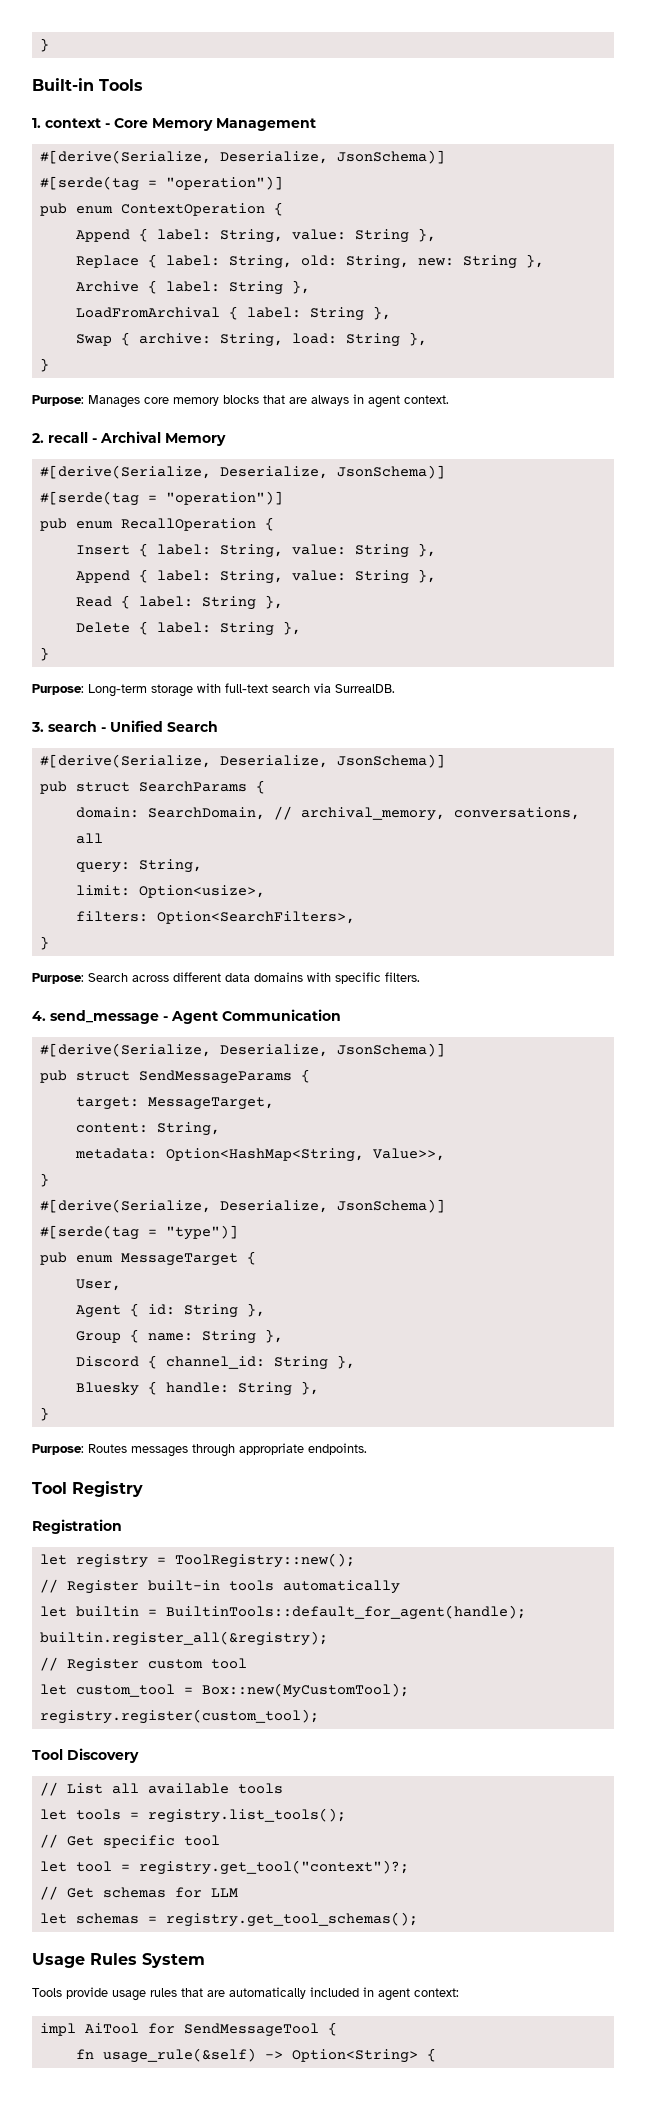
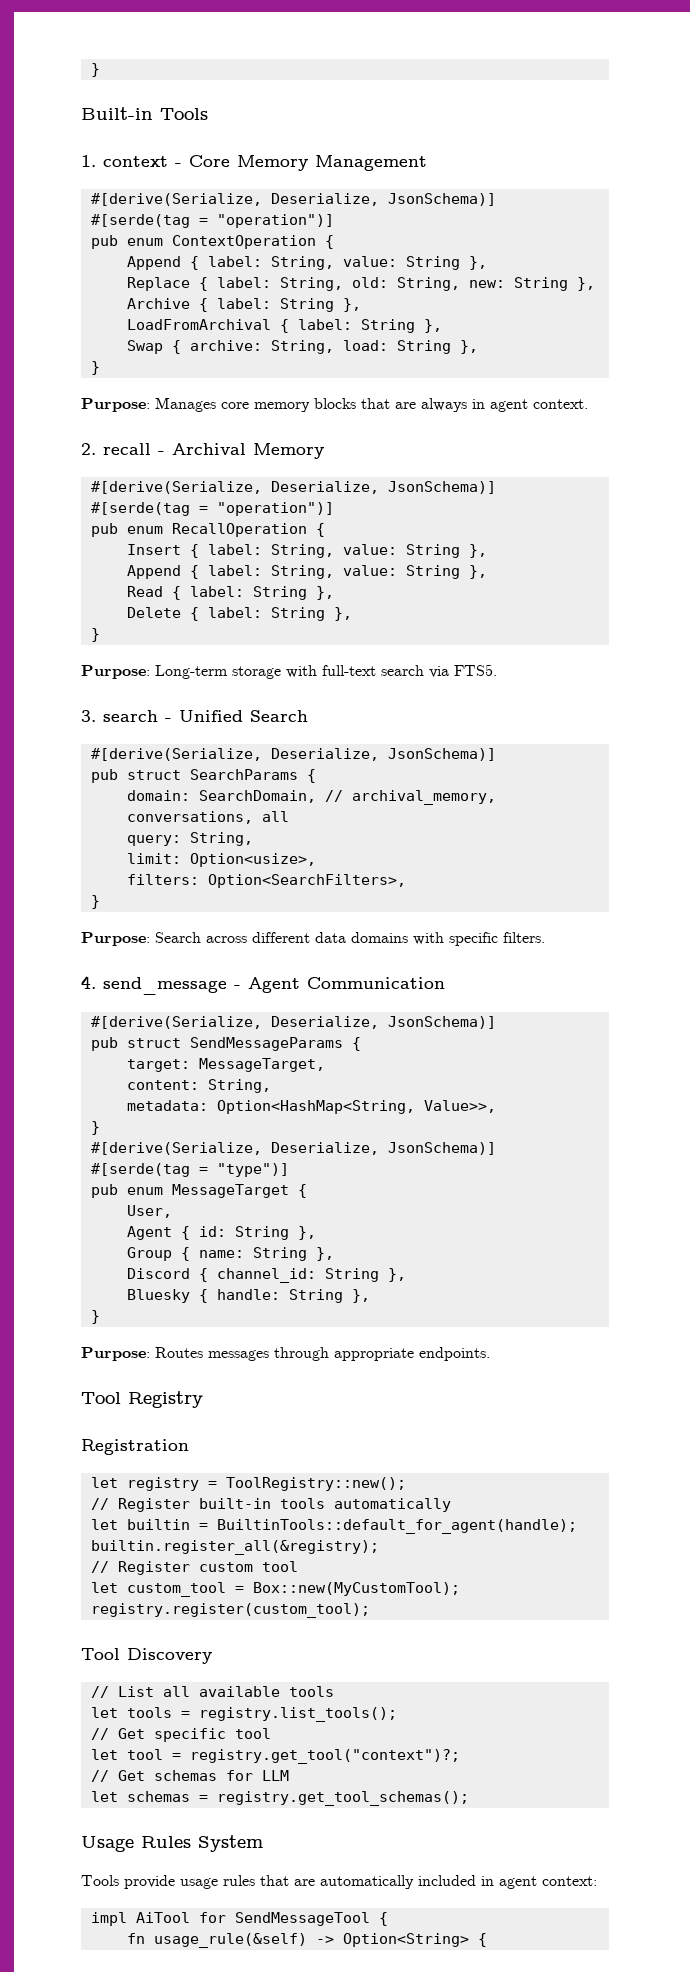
- Purpose: Long-term storage with full-text search via SurrealDB.
+ Purpose: Long-term storage with full-text search via FTS5.

